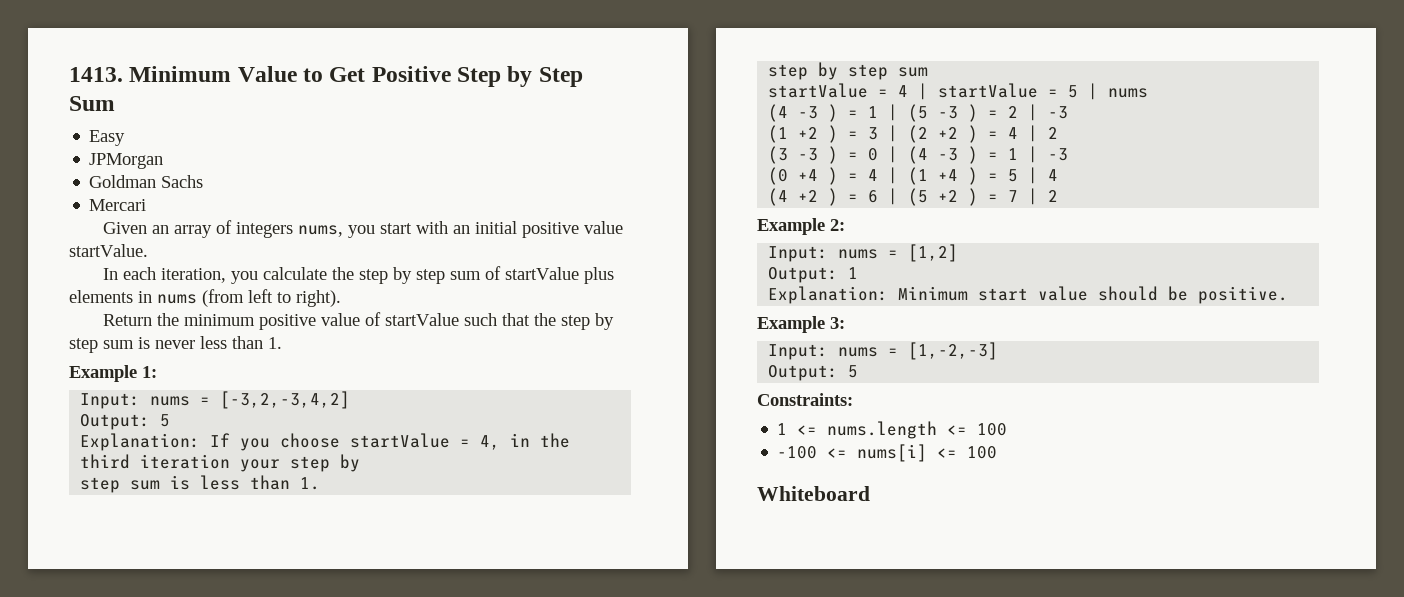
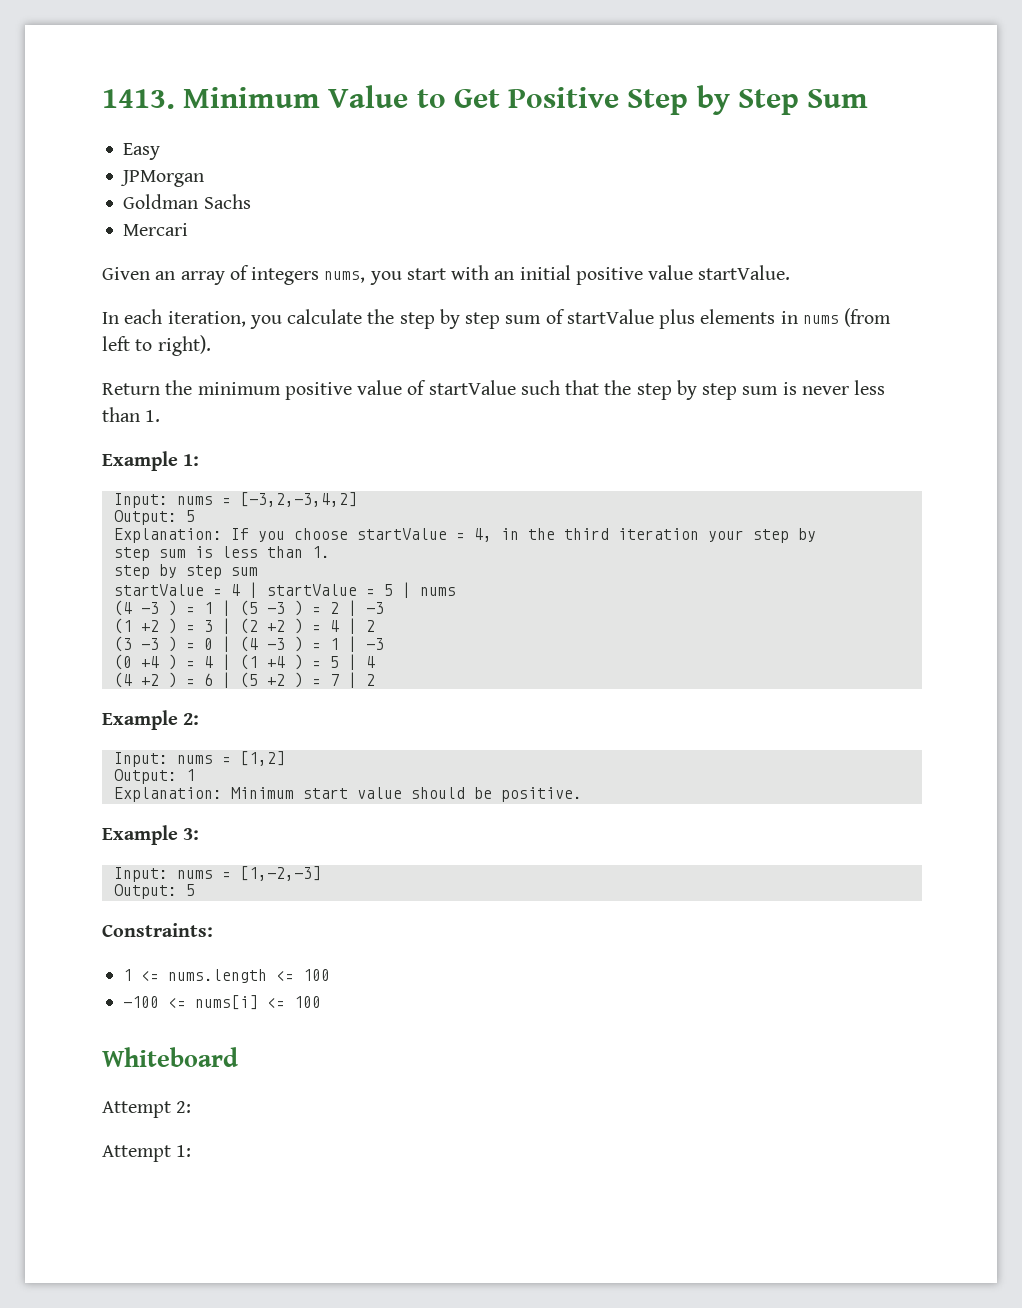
+ Attempt 2:
+ Attempt 1:

